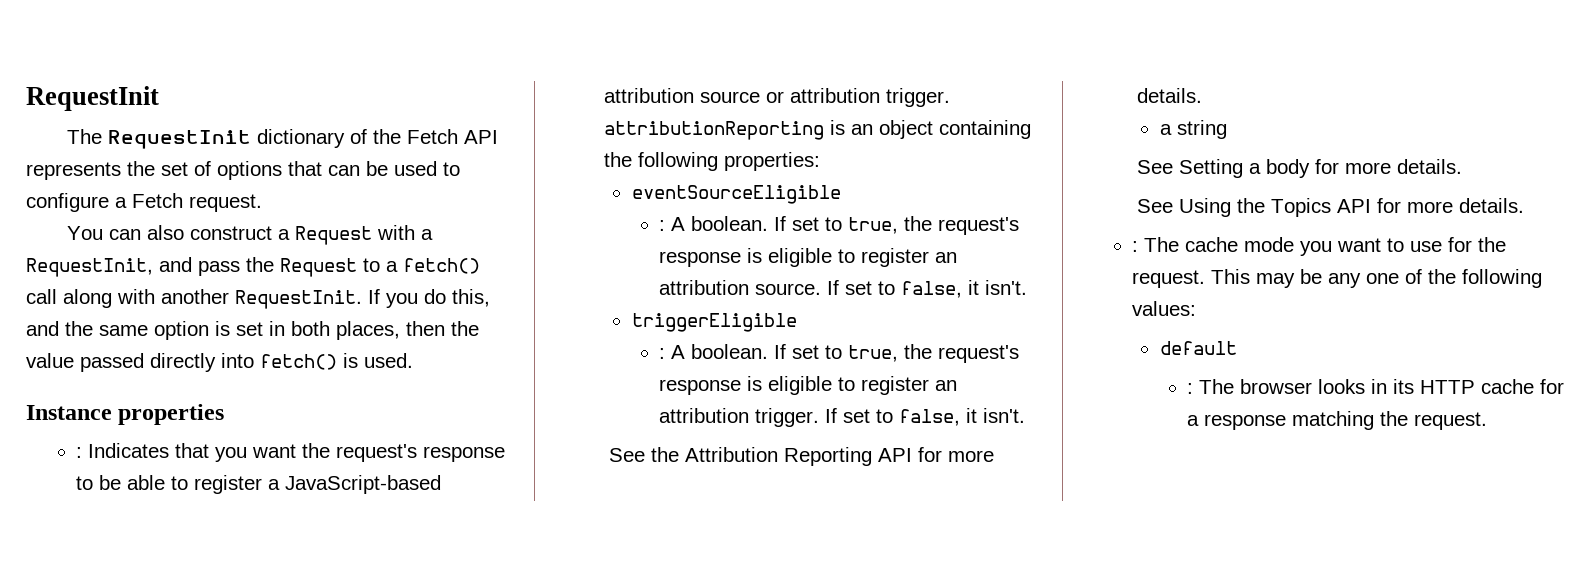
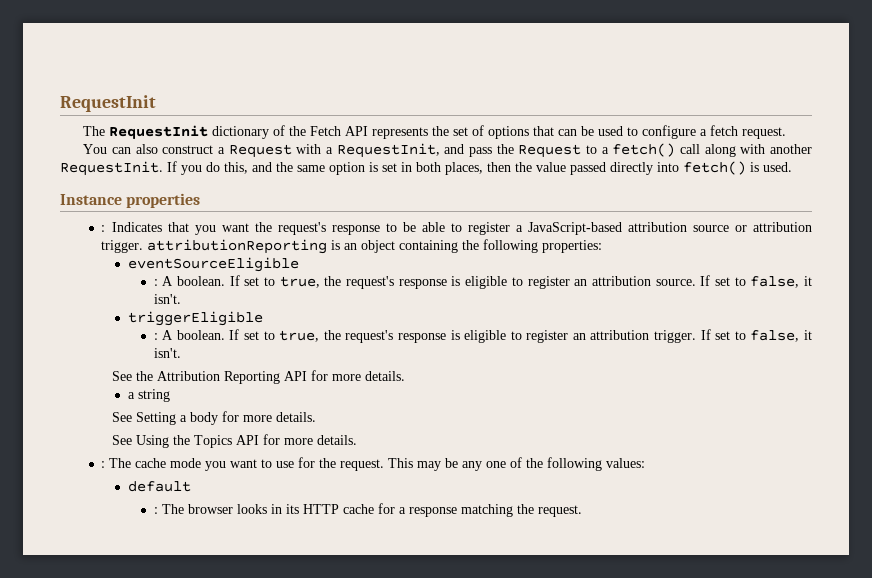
- The RequestInit dictionary of the Fetch API represents the set of options that can be used to configure a Fetch request.
+ The RequestInit dictionary of the Fetch API represents the set of options that can be used to configure a fetch request.

